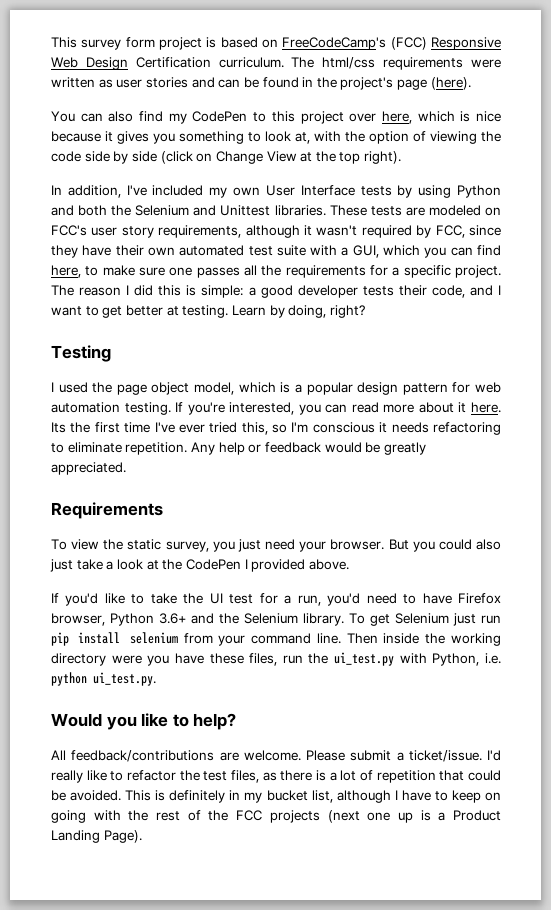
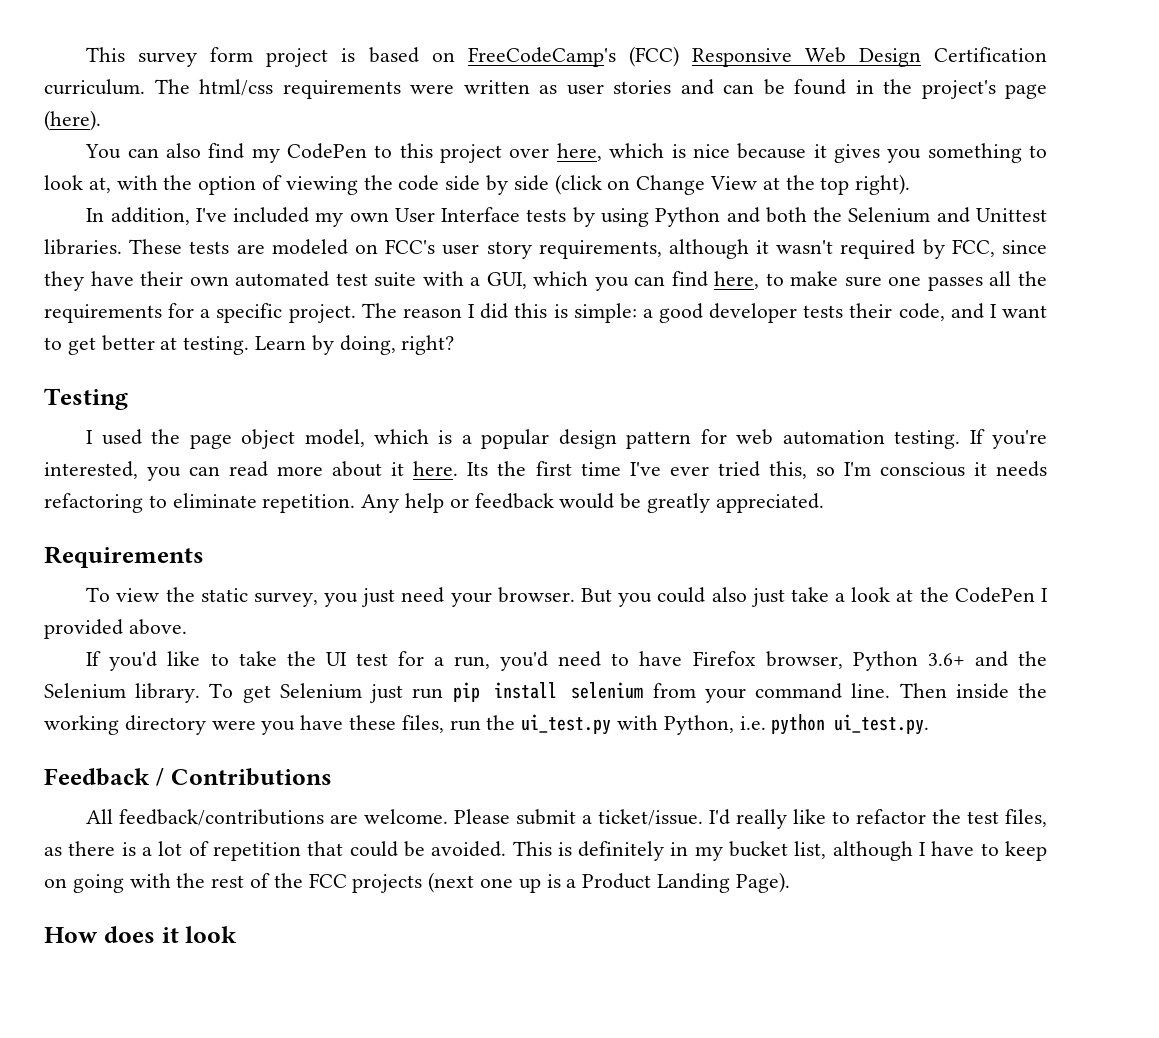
- Would you like to help?
+ Feedback / Contributions
+ How does it look

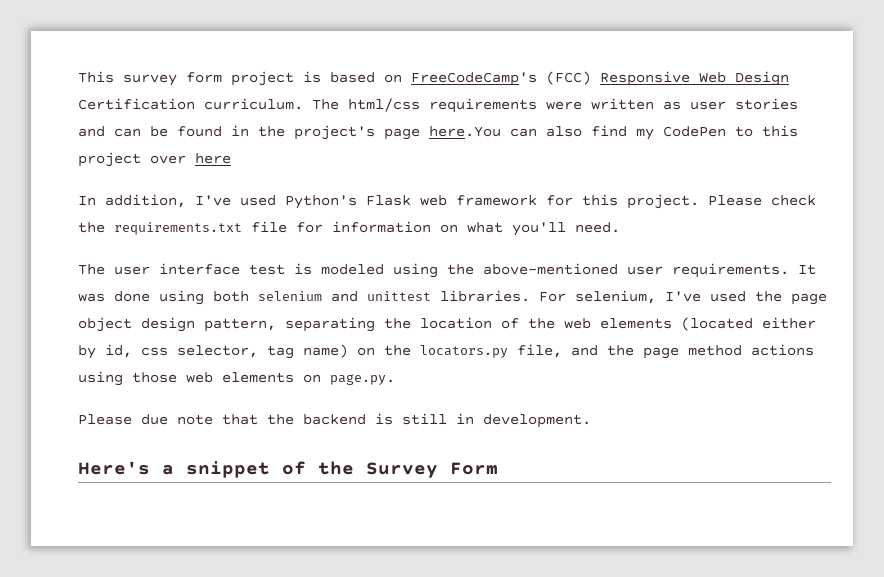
- The html/css requirements were written as user stories and can be found in the project's page (here).
- You can also find my CodePen to this project over here, which is nice because it gives you something to look at, with the option of viewing the code side by side (click on Change View at the top right).
- In addition, I've included my own User Interface tests by using Python and both the Selenium and Unittest libraries. These tests are modeled on FCC's user story requirements, although it wasn't required by FCC, since they have their own automated test suite with a GUI, which you can find here, to make sure one passes all the requirements for a specific project. The reason I did this is simple: a good developer tests their code, and I want to get better at testing. Learn by doing, right?
- Testing
- I used the page object model, which is a popular design pattern for web automation testing. If you're interested, you can read more about it here. Its the first time I've ever tried this, so I'm conscious it needs refactoring to eliminate repetition. Any help or feedback would be greatly appreciated.
- Requirements
- To view the static survey, you just need your browser. But you could also just take a look at the CodePen I provided above.
- If you'd like to take the UI test for a run, you'd need to have Firefox browser, Python 3.6+ and the Selenium library. To get Selenium just run pip install selenium from your command line. Then inside the working directory were you have these files, run the ui_test.py with Python, i.e. python ui_test.py.
- Feedback / Contributions
- All feedback/contributions are welcome. Please submit a ticket/issue. I'd really like to refactor the test files, as there is a lot of repetition that could be avoided. This is definitely in my bucket list, although I have to keep on going with the rest of the FCC projects (next one up is a Product Landing Page).
- How does it look
+ The html/css requirements were written as user stories and can be found in the project's page here.You can also find my CodePen to this project over here
+ In addition, I've used Python's Flask web framework for this project. Please check the requirements.txt file for information on what you'll need.
+ The user interface test is modeled using the above-mentioned user requirements. It was done using both selenium and unittest libraries. For selenium, I've used the page object design pattern, separating the location of the web elements (located either by id, css selector, tag name) on the locators.py file, and the page method actions using those web elements on page.py.
+ Please due note that the backend is still in development.
+ Here's a snippet of the Survey Form

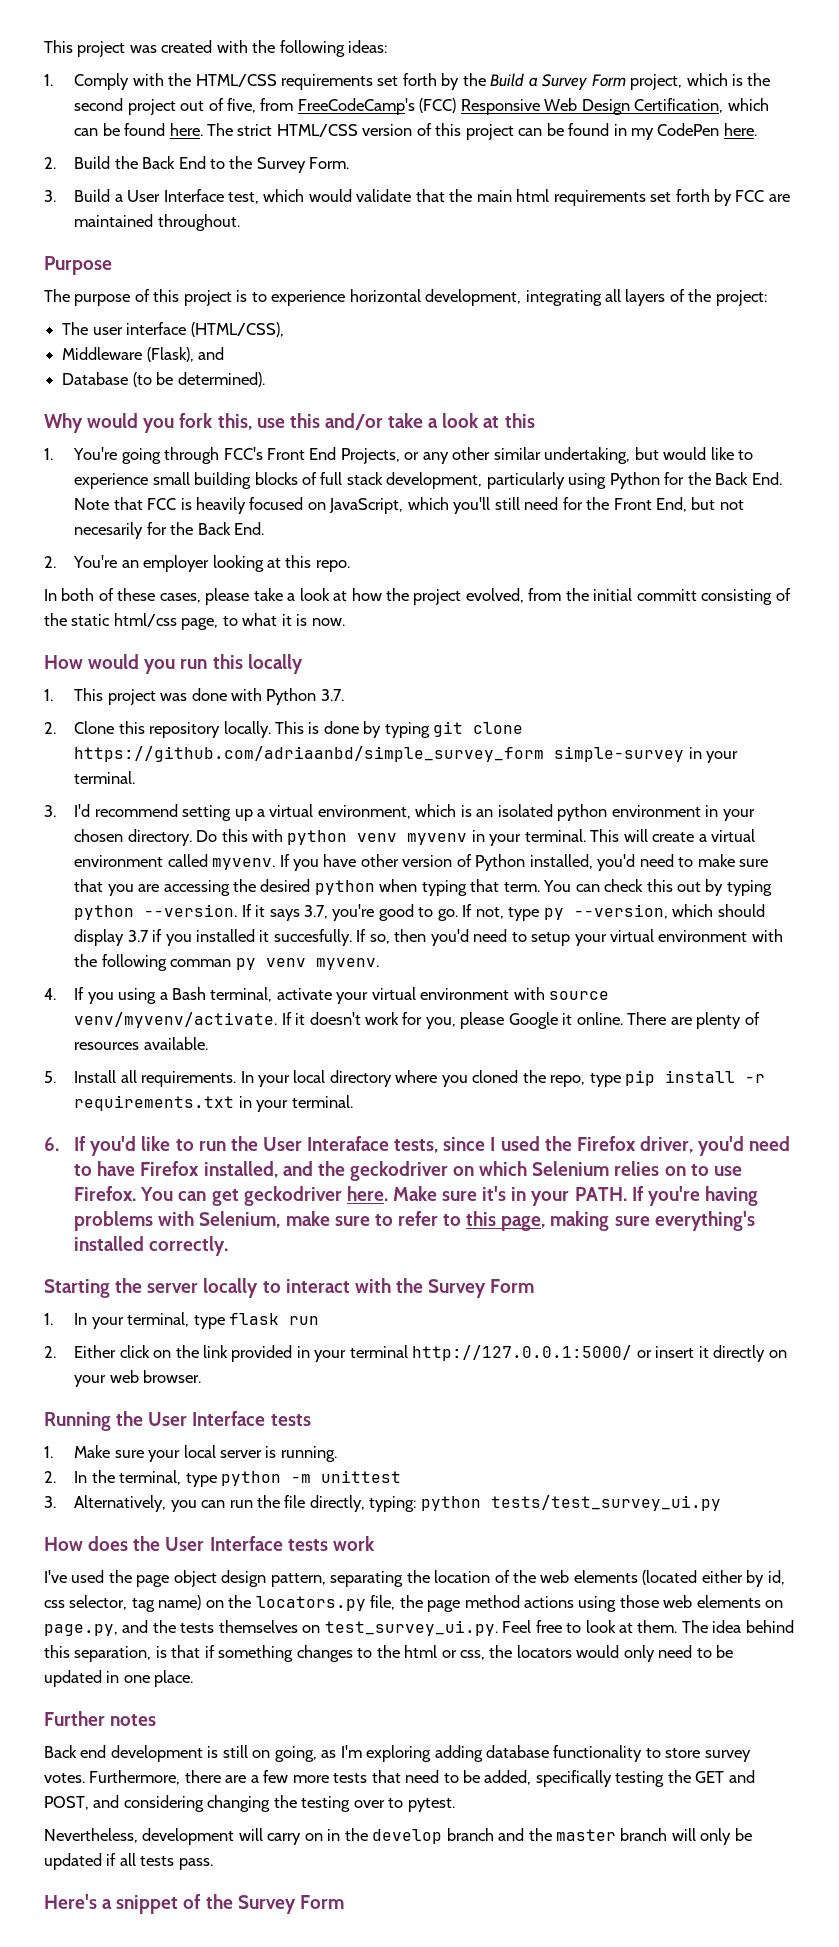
- This survey form project is based on FreeCodeCamp's (FCC) Responsive Web Design Certification curriculum. The html/css requirements were written as user stories and can be found in the project's page here.You can also find my CodePen to this project over here
- In addition, I've used Python's Flask web framework for this project. Please check the requirements.txt file for information on what you'll need.
- The user interface test is modeled using the above-mentioned user requirements. It was done using both selenium and unittest libraries. For selenium, I've used the page object design pattern, separating the location of the web elements (located either by id, css selector, tag name) on the locators.py file, and the page method actions using those web elements on page.py.
- Please due note that the backend is still in development.
+ This project was created with the following ideas:
+ 1. Comply with the HTML/CSS requirements set forth by the Build a Survey Form project, which is the second project out of five, from FreeCodeCamp's (FCC) Responsive Web Design Certification, which can be found here. The strict HTML/CSS version of this project can be found in my CodePen here.
+ 2. Build the Back End to the Survey Form.
+ 3. Build a User Interface test, which would validate that the main html requirements set forth by FCC are maintained throughout.
+ Purpose
+ The purpose of this project is to experience horizontal development, integrating all layers of the project:
+ The user interface (HTML/CSS),
+ Middleware (Flask), and
+ Database (to be determined).
+ Why would you fork this, use this and/or take a look at this
+ 1. You're going through FCC's Front End Projects, or any other similar undertaking, but would like to experience small building blocks of full stack development, particularly using Python for the Back End. Note that FCC is heavily focused on JavaScript, which you'll still need for the Front End, but not necesarily for the Back End.
+ 2. You're an employer looking at this repo.
+ In both of these cases, please take a look at how the project evolved, from the initial committ consisting of the static html/css page, to what it is now.
+ How would you run this locally
+ 1. This project was done with Python 3.7.
+ 2. Clone this repository locally. This is done by typing git clone https://github.com/adriaanbd/simple_survey_form simple-survey in your terminal.
+ 3. I'd recommend setting up a virtual environment, which is an isolated python environment in your chosen directory. Do this with python venv myvenv in your terminal. This will create a virtual environment called myvenv. If you have other version of Python installed, you'd need to make sure that you are accessing the desired python when typing that term. You can check this out by typing python --version. If it says 3.7, you're good to go. If not, type py --version, which should display 3.7 if you installed it succesfully. If so, then you'd need to setup your virtual environment with the following comman py venv myvenv.
+ 4. If you using a Bash terminal, activate your virtual environment with source venv/myvenv/activate. If it doesn't work for you, please Google it online. There are plenty of resources available.
+ 5. Install all requirements. In your local directory where you cloned the repo, type pip install -r requirements.txt in your terminal.
+ 6. If you'd like to run the User Interaface tests, since I used the Firefox driver, you'd need to have Firefox installed, and the geckodriver on which Selenium relies on to use Firefox. You can get geckodriver here. Make sure it's in your PATH. If you're having problems with Selenium, make sure to refer to this page, making sure everything's installed correctly.
+ Starting the server locally to interact with the Survey Form
+ 1. In your terminal, type flask run
+ 2. Either click on the link provided in your terminal http://127.0.0.1:5000/ or insert it directly on your web browser.
+ Running the User Interface tests
+ 1. Make sure your local server is running.
+ 2. In the terminal, type python -m unittest
+ 3. Alternatively, you can run the file directly, typing: python tests/test_survey_ui.py
+ How does the User Interface tests work
+ I've used the page object design pattern, separating the location of the web elements (located either by id, css selector, tag name) on the locators.py file, the page method actions using those web elements on page.py, and the tests themselves on test_survey_ui.py. Feel free to look at them. The idea behind this separation, is that if something changes to the html or css, the locators would only need to be updated in one place.
+ Further notes
+ Back end development is still on going, as I'm exploring adding database functionality to store survey votes. Furthermore, there are a few more tests that need to be added, specifically testing the GET and POST, and considering changing the testing over to pytest.
+ Nevertheless, development will carry on in the develop branch and the master branch will only be updated if all tests pass.

